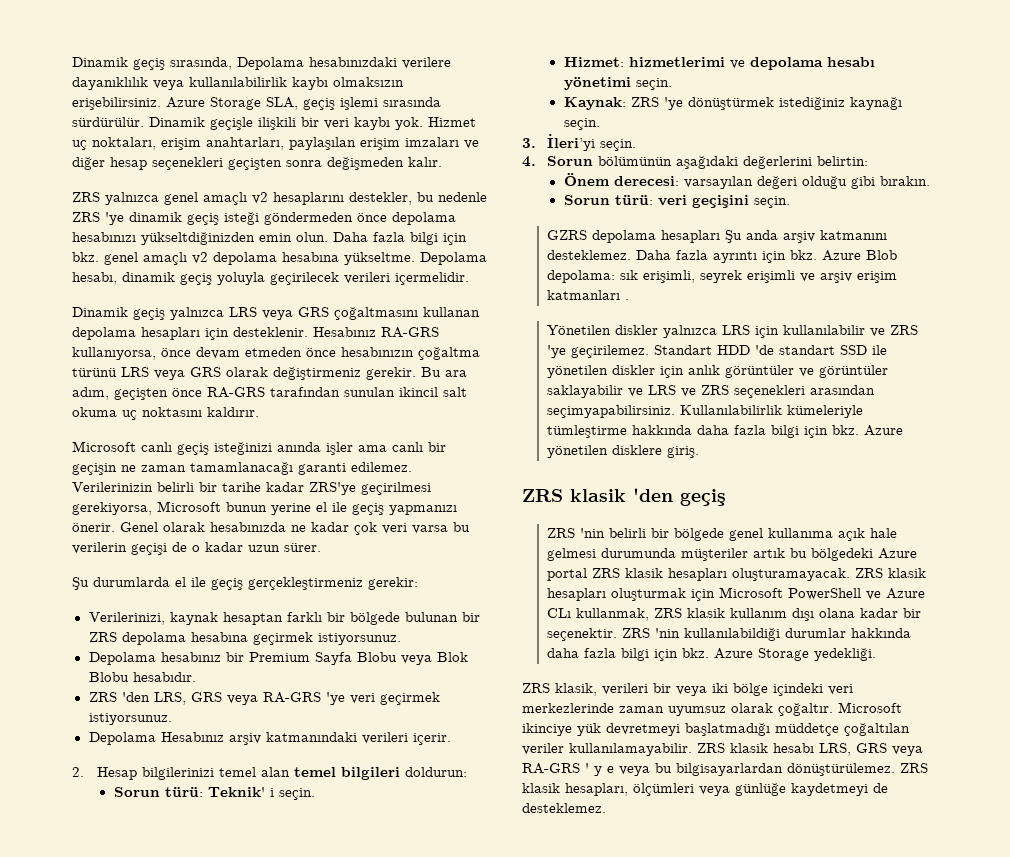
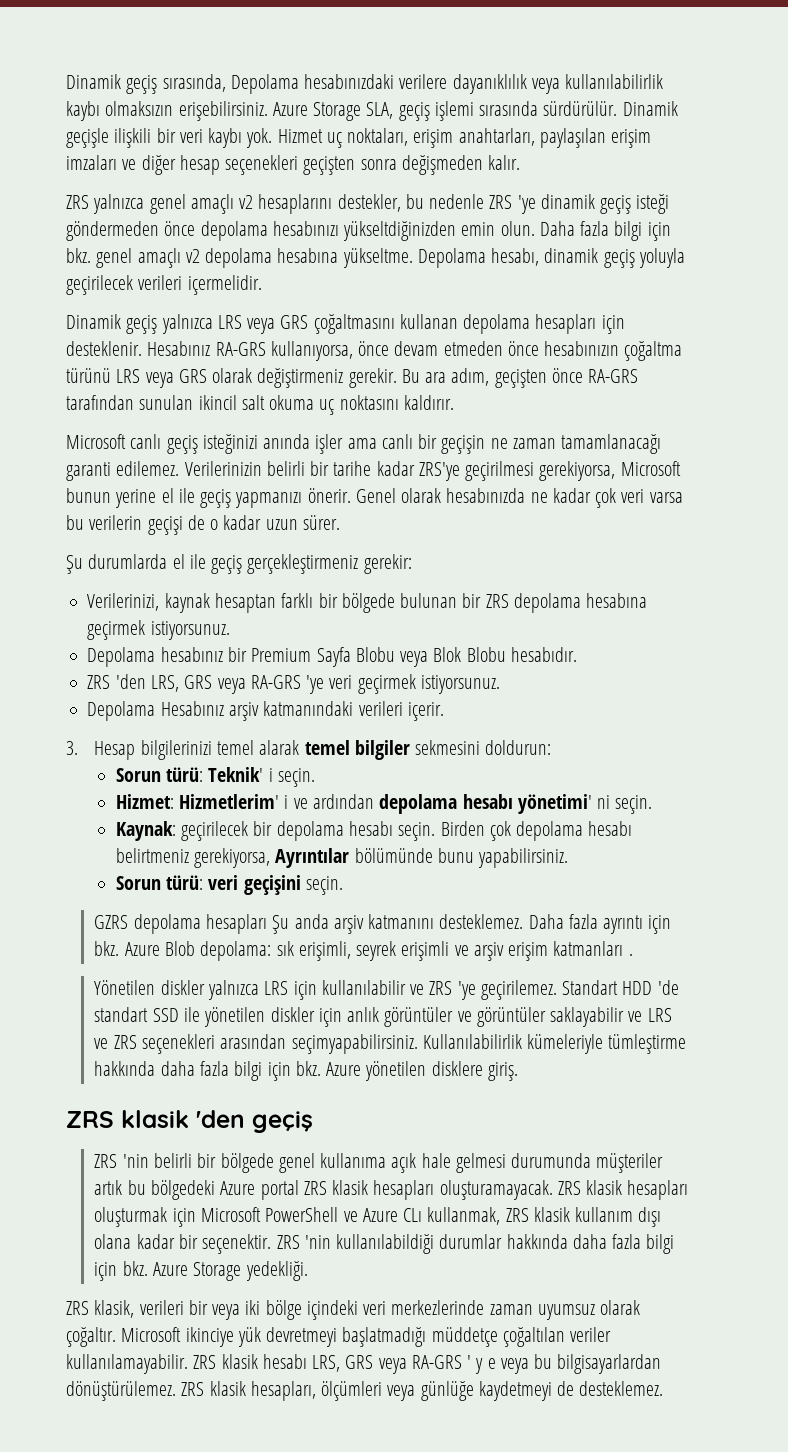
- 2. Hesap bilgilerinizi temel alan temel bilgileri doldurun:
+ 3. Hesap bilgilerinizi temel alarak temel bilgiler sekmesini doldurun:
- Hizmet: hizmetlerimi ve depolama hesabı yönetimi seçin.
- Kaynak: ZRS 'ye dönüştürmek istediğiniz kaynağı seçin.
- 3. İleri’yi seçin.
- 4. Sorun bölümünün aşağıdaki değerlerini belirtin:
- Önem derecesi: varsayılan değeri olduğu gibi bırakın.
+ Hizmet: Hizmetlerim' i ve ardından depolama hesabı yönetimi' ni seçin.
+ Kaynak: geçirilecek bir depolama hesabı seçin. Birden çok depolama hesabı belirtmeniz gerekiyorsa, Ayrıntılar bölümünde bunu yapabilirsiniz.

